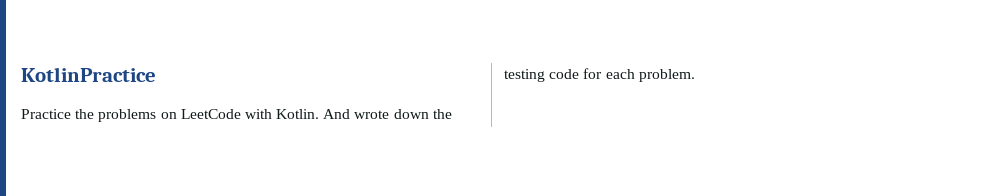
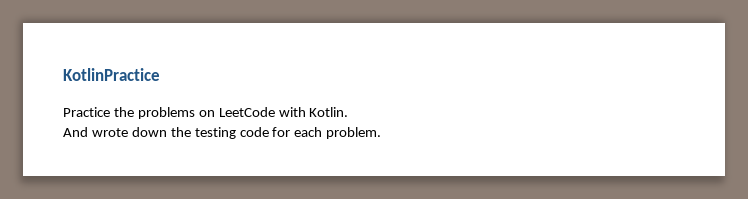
- Practice the problems on LeetCode with Kotlin. And wrote down the testing code for each problem.
+ Practice the problems on LeetCode with Kotlin.
+ And wrote down the testing code for each problem.

